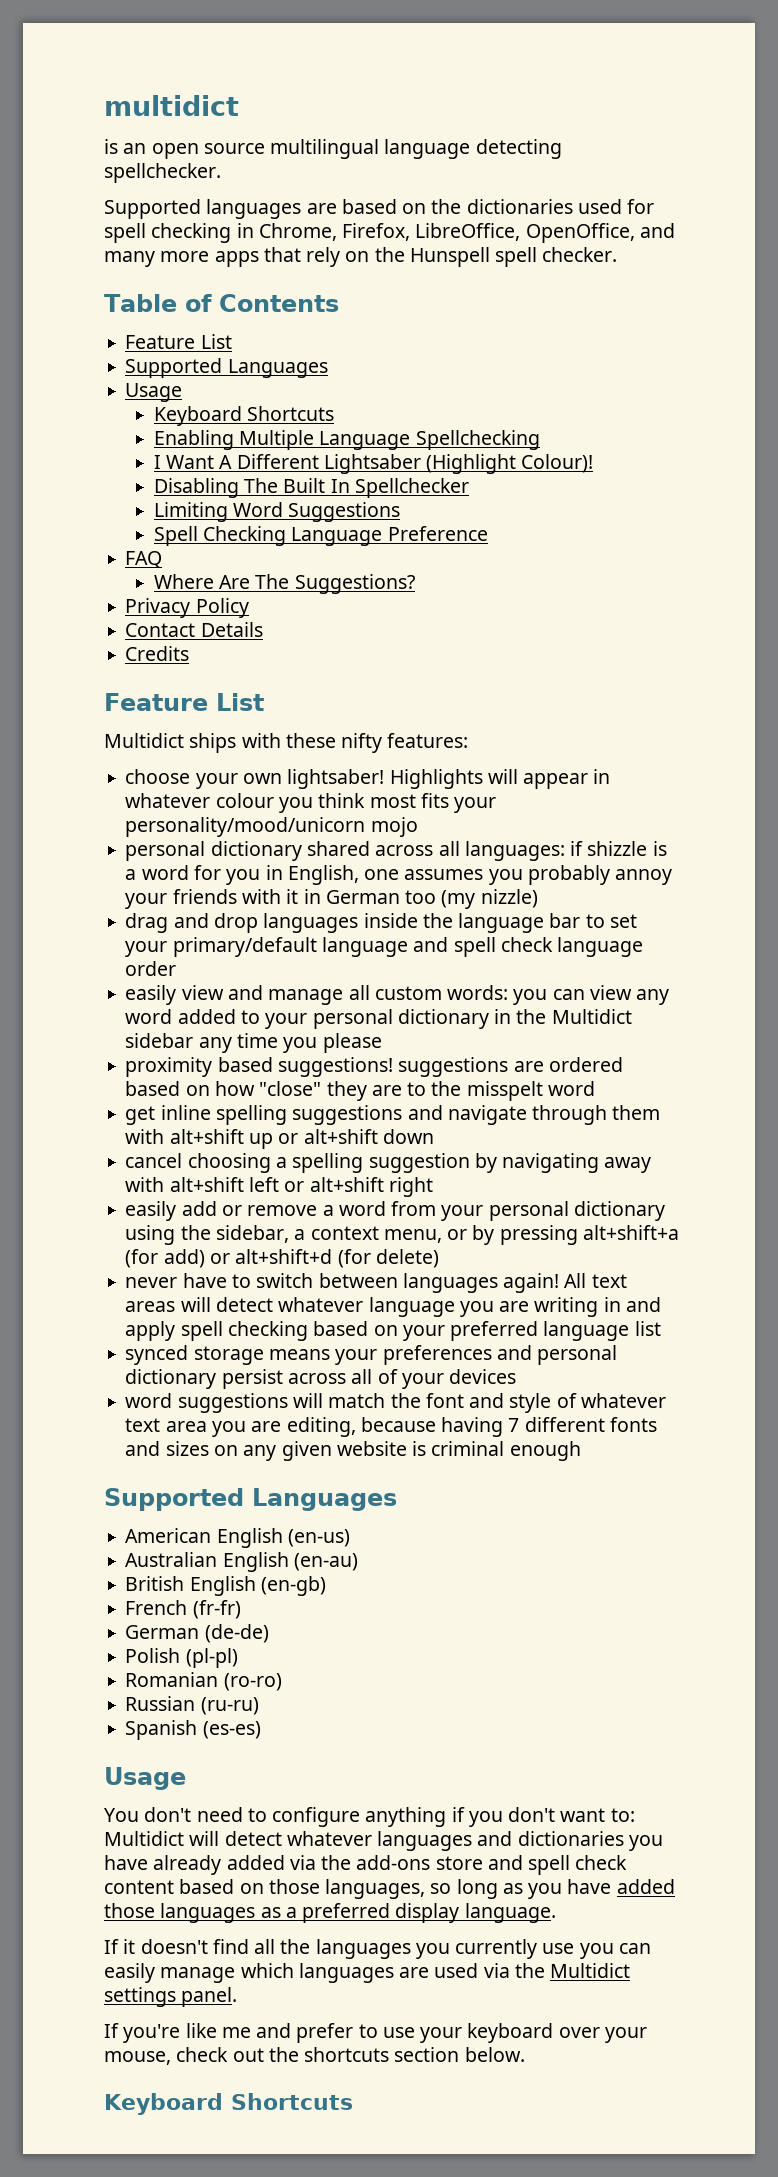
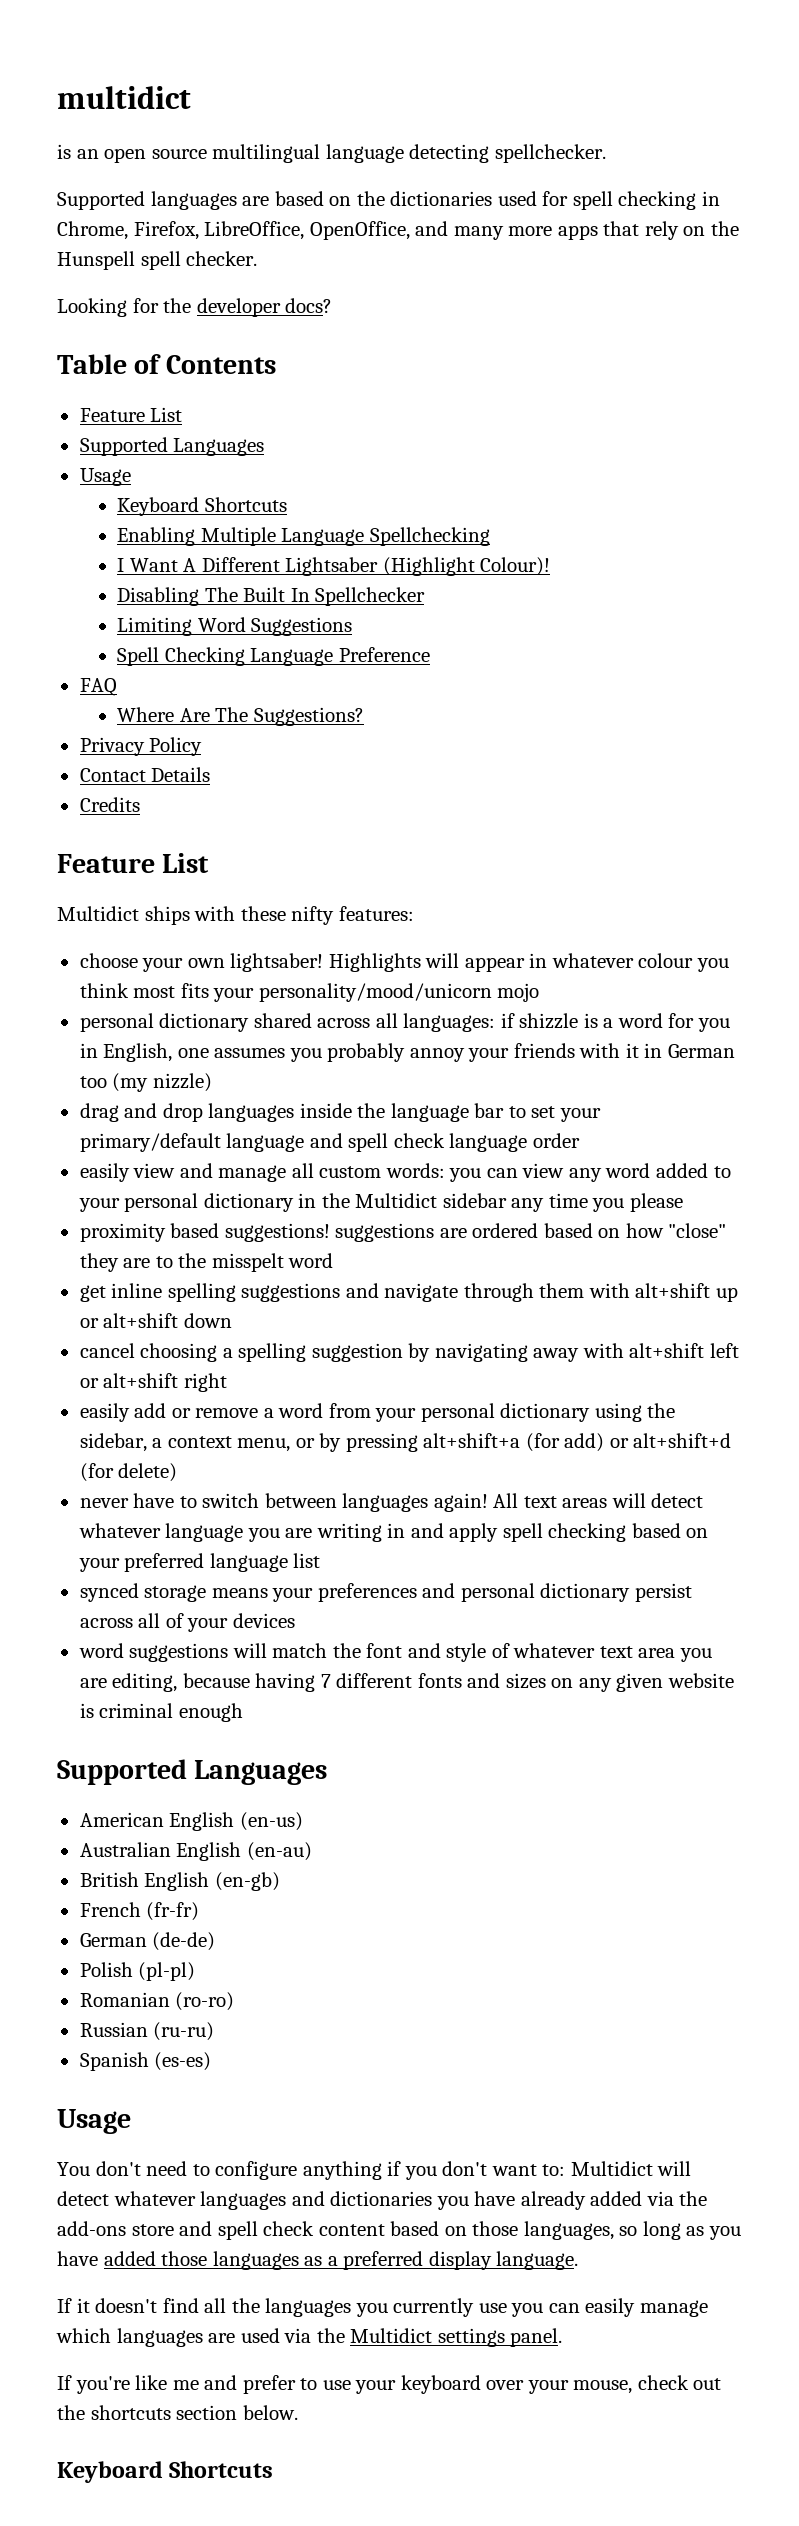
+ Looking for the developer docs?

